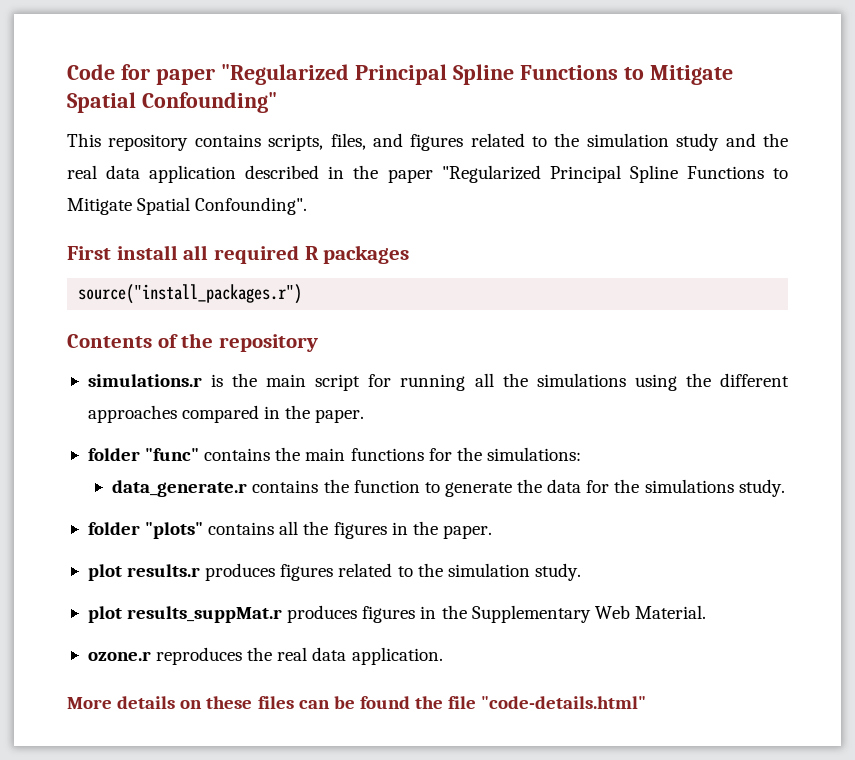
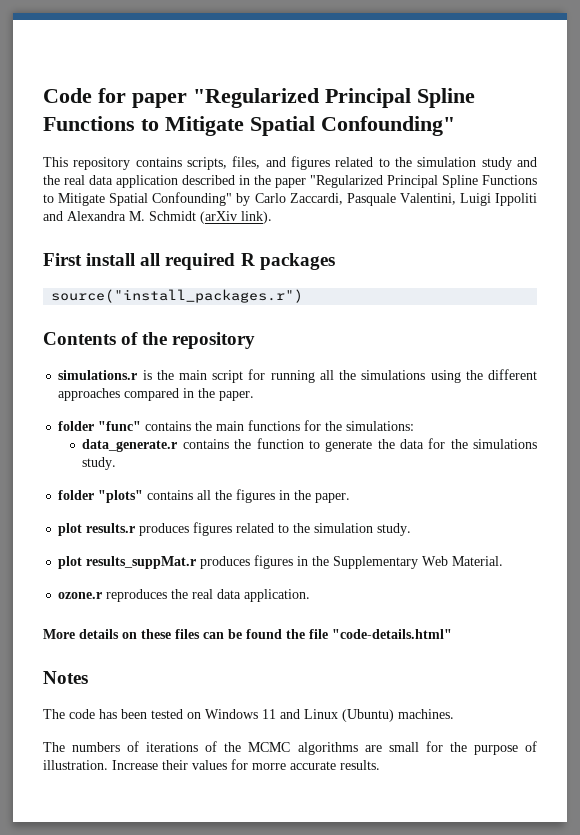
- This repository contains scripts, files, and figures related to the simulation study and the real data application described in the paper "Regularized Principal Spline Functions to Mitigate Spatial Confounding".
+ This repository contains scripts, files, and figures related to the simulation study and the real data application described in the paper "Regularized Principal Spline Functions to Mitigate Spatial Confounding" by Carlo Zaccardi, Pasquale Valentini, Luigi Ippoliti and Alexandra M. Schmidt (arXiv link).
+ Notes
+ The code has been tested on Windows 11 and Linux (Ubuntu) machines.
+ The numbers of iterations of the MCMC algorithms are small for the purpose of illustration. Increase their values for morre accurate results.

